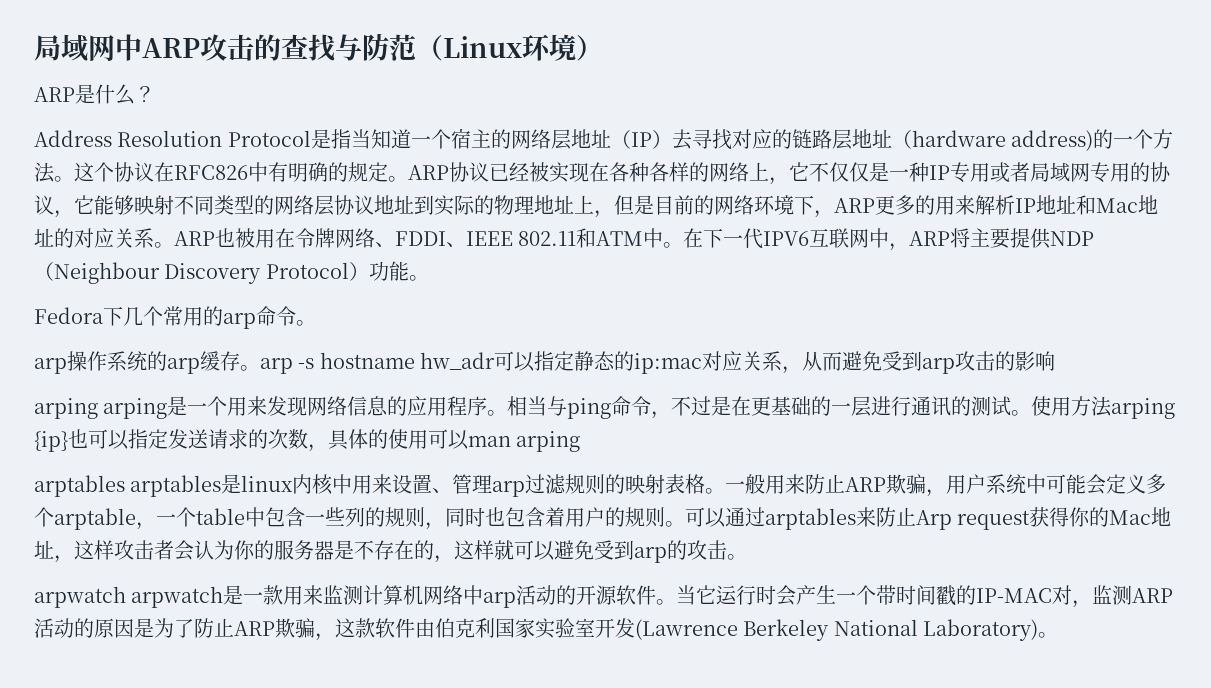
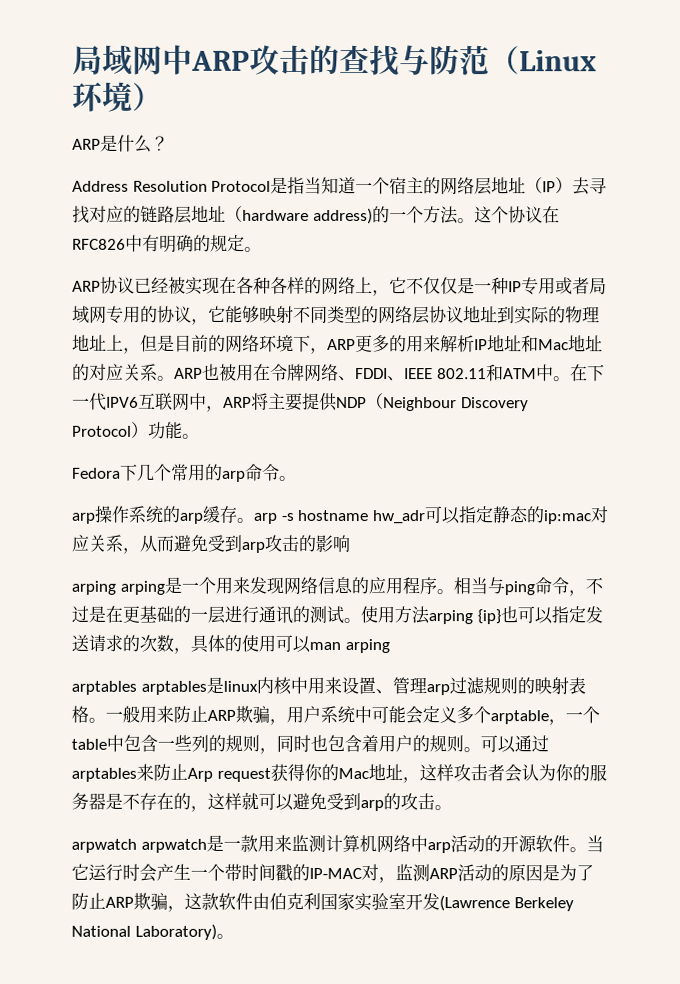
- 这个协议在RFC826中有明确的规定。ARP协议已经被实现在各种各样的网络上，它不仅仅是一种IP专用或者局域网专用的协议，它能够映射不同类型的网络层协议地址到实际的物理地址上，但是目前的网络环境下，ARP更多的用来解析IP地址和Mac地址的对应关系。
+ 这个协议在RFC826中有明确的规定。
+ ARP协议已经被实现在各种各样的网络上，它不仅仅是一种IP专用或者局域网专用的协议，它能够映射不同类型的网络层协议地址到实际的物理地址上，但是目前的网络环境下，ARP更多的用来解析IP地址和Mac地址的对应关系。

